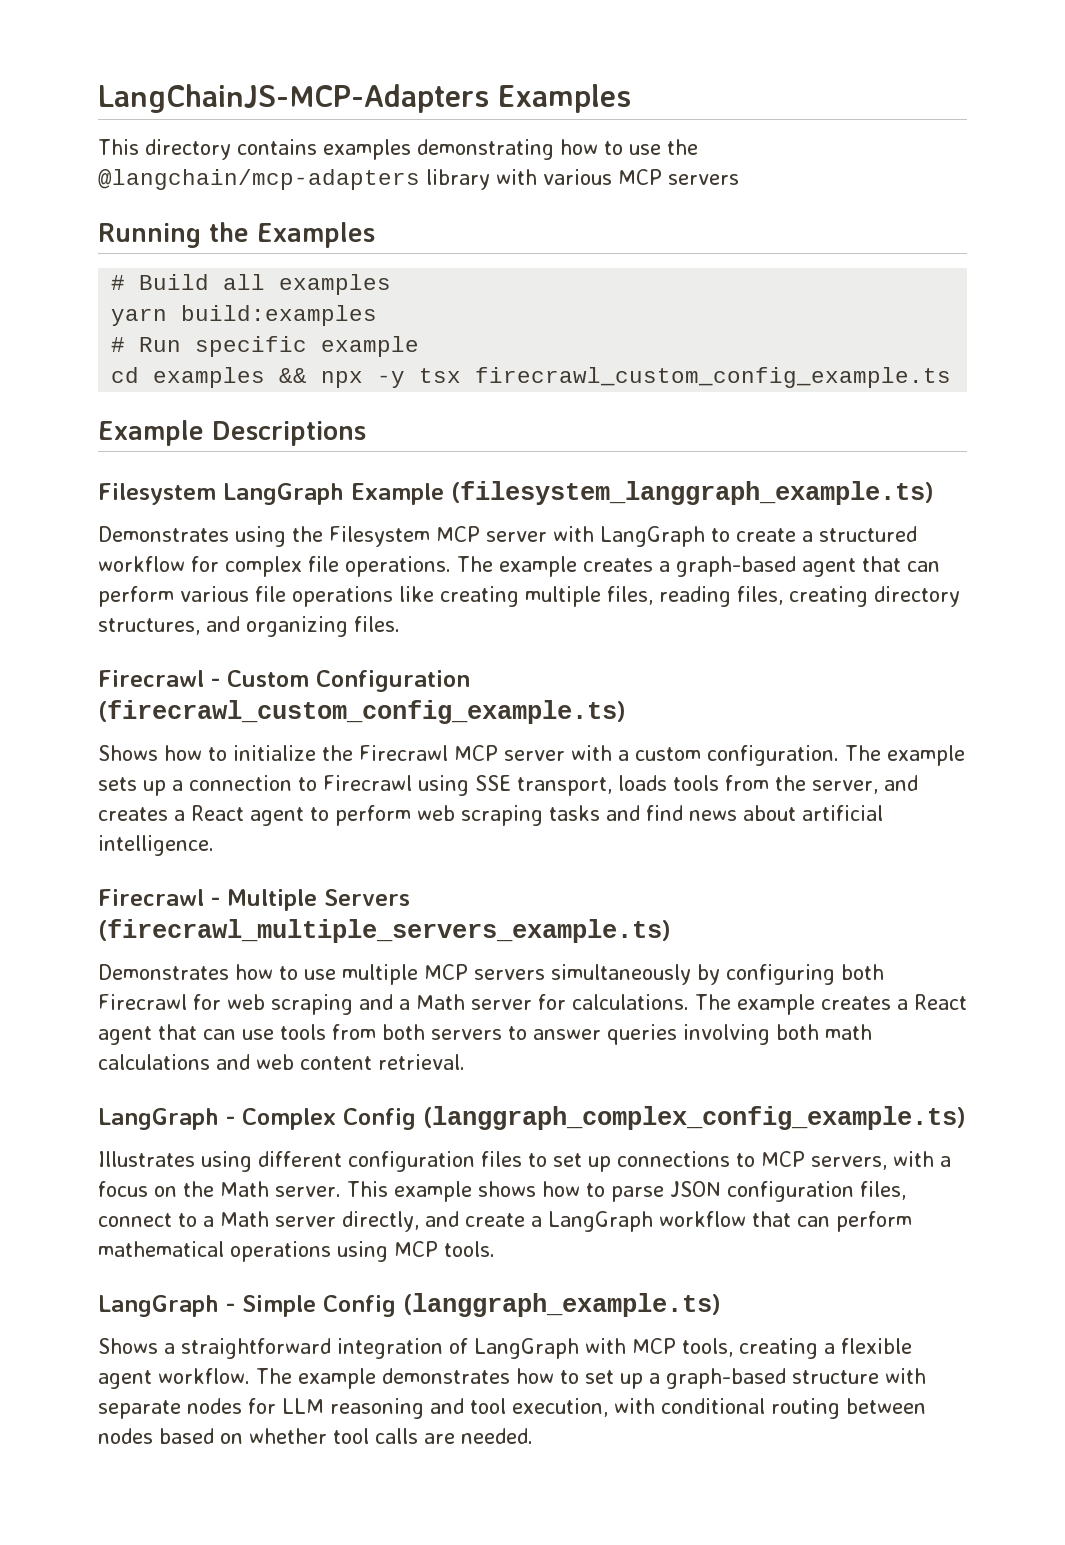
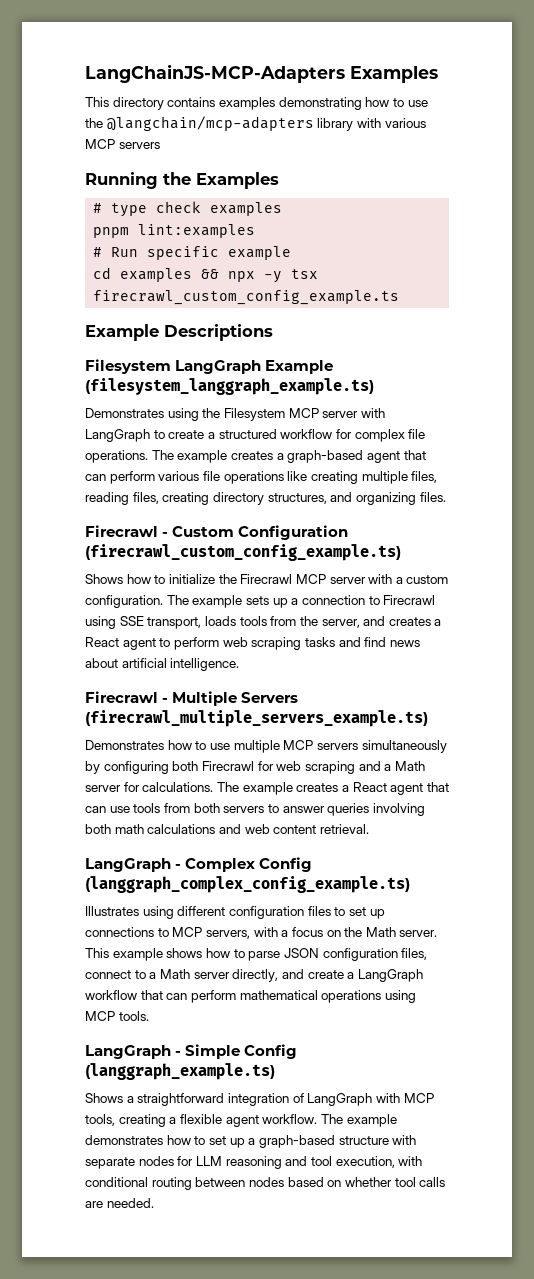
- # Build all examples
+ # type check examples
- yarn build:examples
+ pnpm lint:examples

